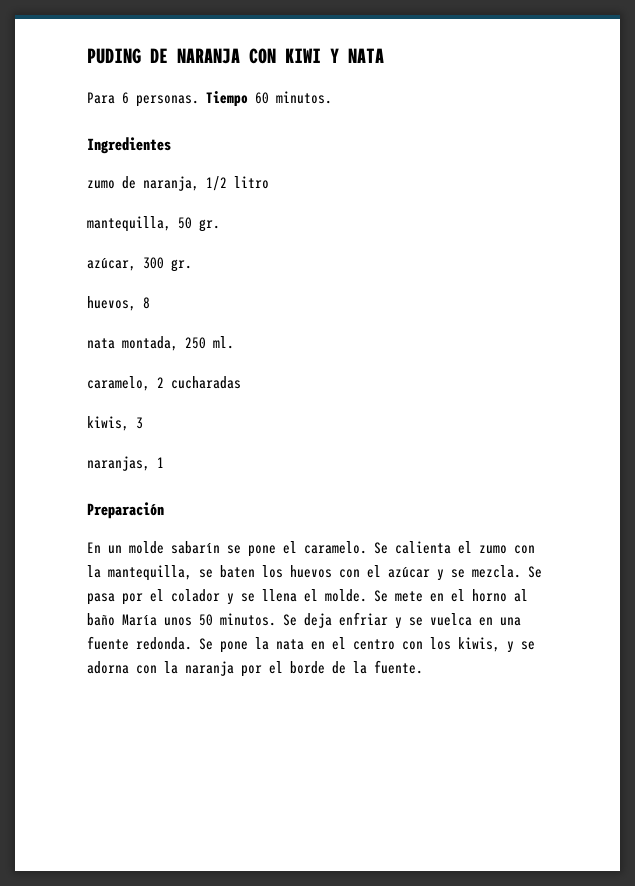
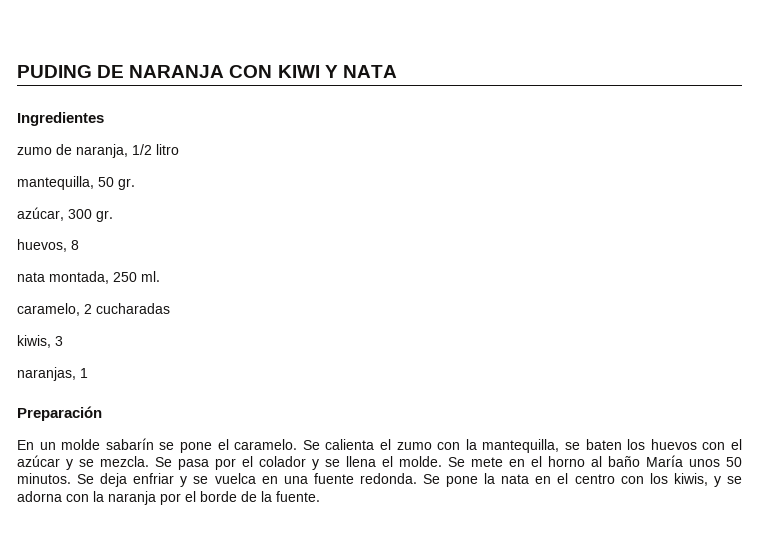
- Para 6 personas. Tiempo 60 minutos.

